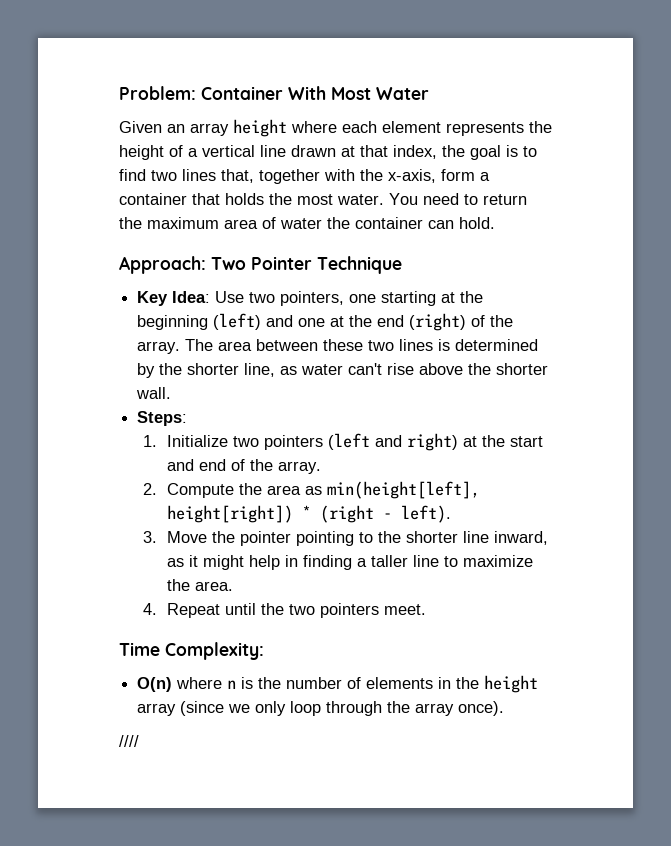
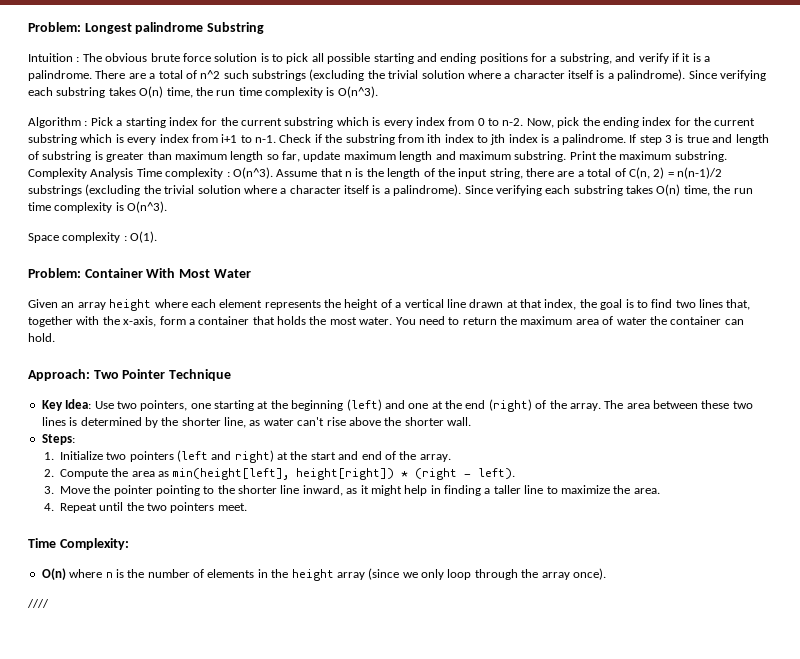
+ Problem: Longest palindrome Substring
+ Intuition : The obvious brute force solution is to pick all possible starting and ending positions for a substring, and verify if it is a palindrome. There are a total of n^2 such substrings (excluding the trivial solution where a character itself is a palindrome). Since verifying each substring takes O(n) time, the run time complexity is O(n^3).
+ Algorithm : Pick a starting index for the current substring which is every index from 0 to n-2. Now, pick the ending index for the current substring which is every index from i+1 to n-1. Check if the substring from ith index to jth index is a palindrome. If step 3 is true and length of substring is greater than maximum length so far, update maximum length and maximum substring. Print the maximum substring. Complexity Analysis Time complexity : O(n^3). Assume that n is the length of the input string, there are a total of C(n, 2) = n(n-1)/2 substrings (excluding the trivial solution where a character itself is a palindrome). Since verifying each substring takes O(n) time, the run time complexity is O(n^3).
+ Space complexity : O(1).

